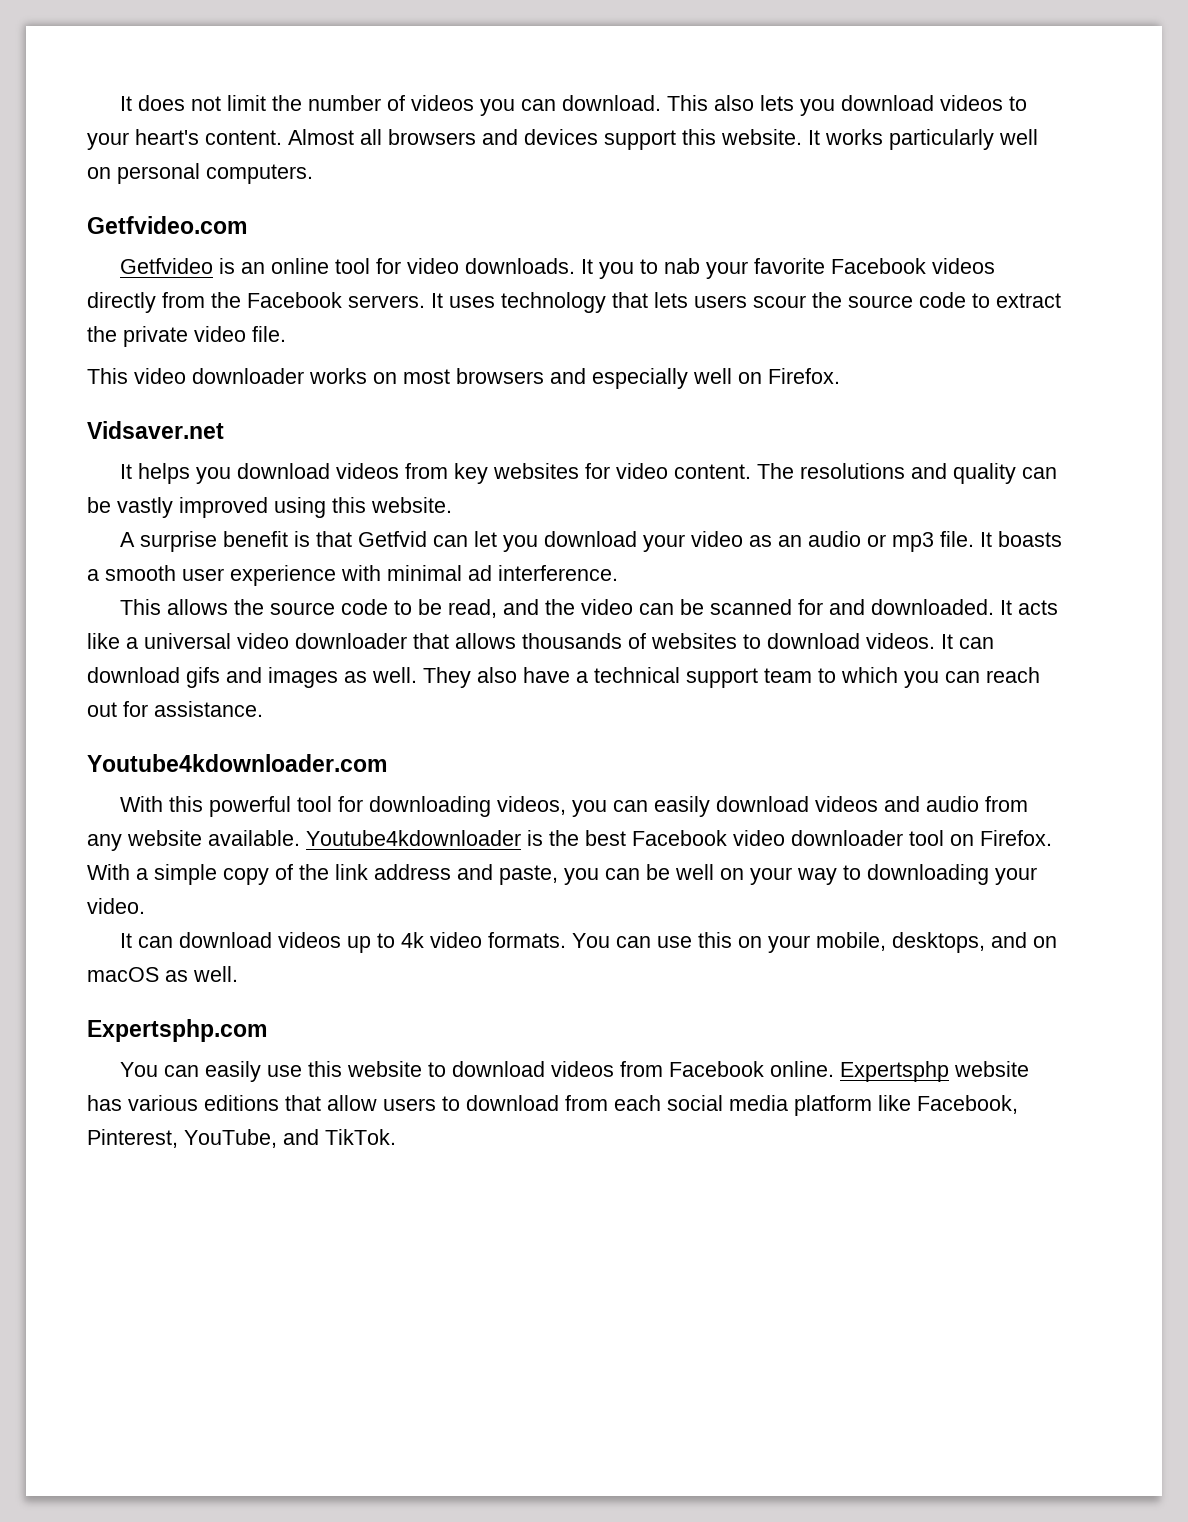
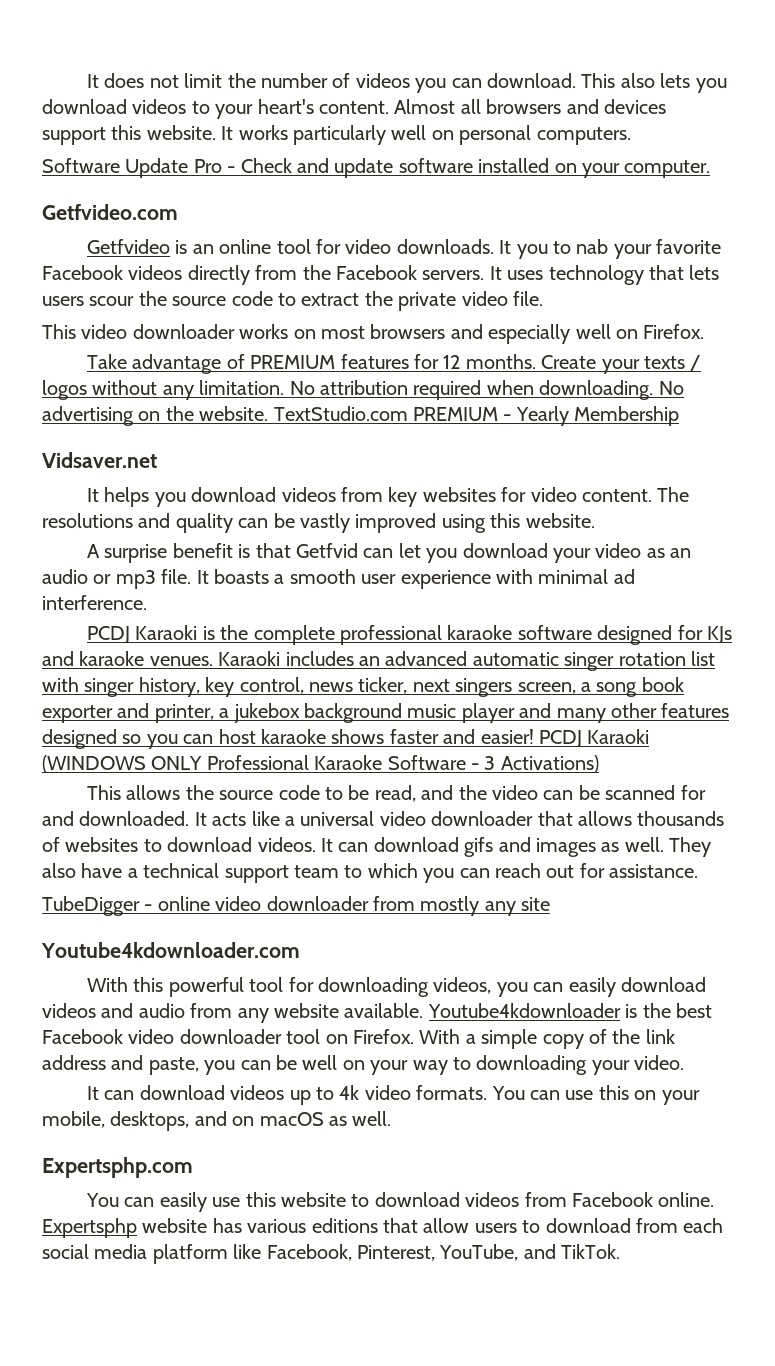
+ Software Update Pro - Check and update software installed on your computer.
+ Take advantage of PREMIUM features for 12 months. Create your texts / logos without any limitation. No attribution required when downloading. No advertising on the website. TextStudio.com PREMIUM - Yearly Membership
+ PCDJ Karaoki is the complete professional karaoke software designed for KJs and karaoke venues. Karaoki includes an advanced automatic singer rotation list with singer history, key control, news ticker, next singers screen, a song book exporter and printer, a jukebox background music player and many other features designed so you can host karaoke shows faster and easier! PCDJ Karaoki (WINDOWS ONLY Professional Karaoke Software - 3 Activations)
+ TubeDigger - online video downloader from mostly any site

